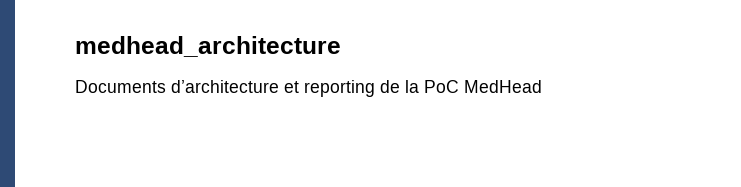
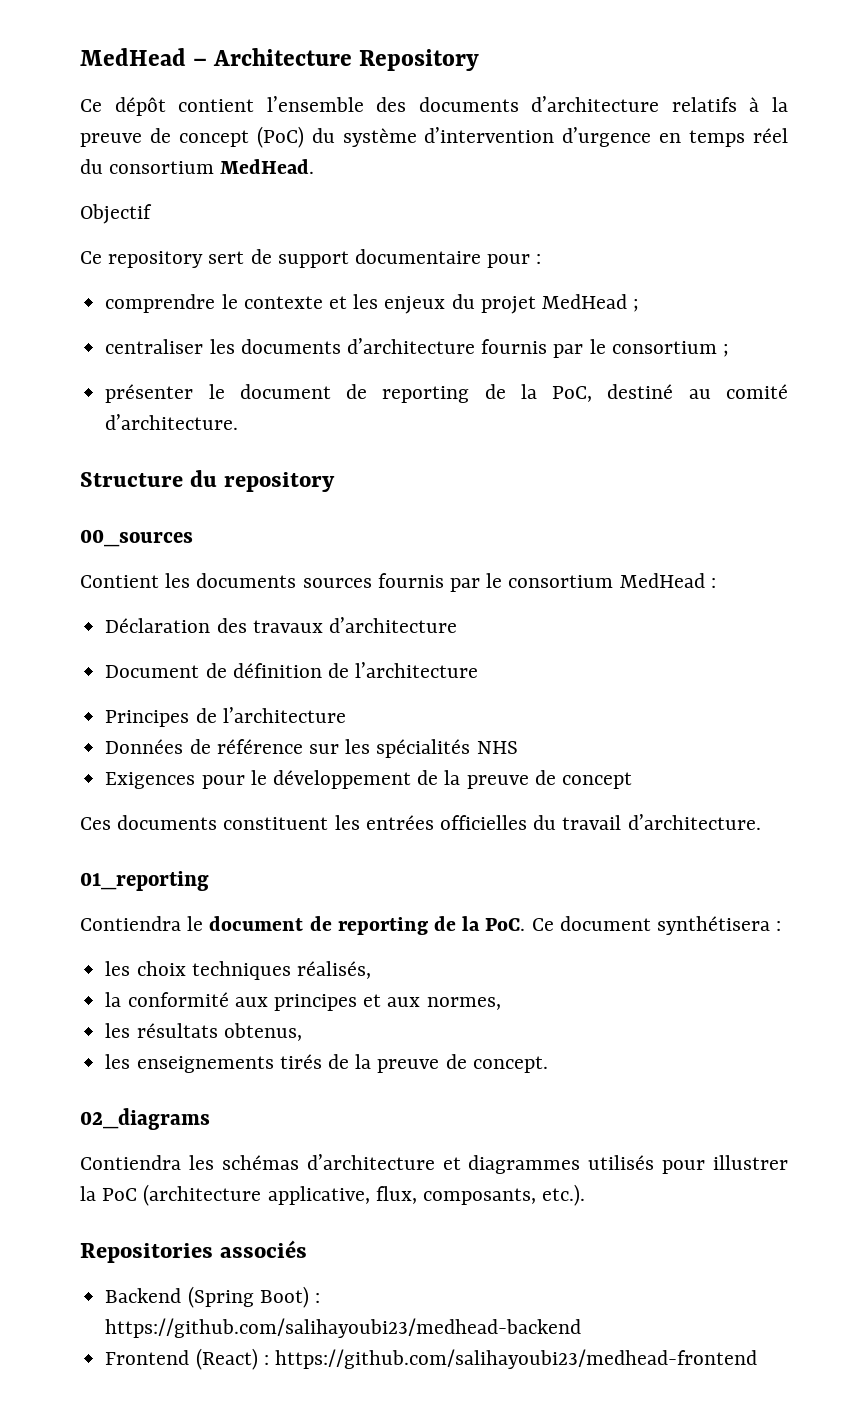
- medhead_architecture
- Documents d’architecture et reporting de la PoC MedHead
+ MedHead – Architecture Repository
+ Ce dépôt contient l’ensemble des documents d’architecture relatifs à la preuve de concept (PoC) du système d’intervention d’urgence en temps réel du consortium MedHead.
+ Objectif
+ Ce repository sert de support documentaire pour :
+ comprendre le contexte et les enjeux du projet MedHead ;
+ centraliser les documents d’architecture fournis par le consortium ;
+ présenter le document de reporting de la PoC, destiné au comité d’architecture.
+ Structure du repository
+ 00_sources
+ Contient les documents sources fournis par le consortium MedHead :
+ Déclaration des travaux d’architecture
+ Document de définition de l’architecture
+ Principes de l’architecture
+ Données de référence sur les spécialités NHS
+ Exigences pour le développement de la preuve de concept
+ Ces documents constituent les entrées officielles du travail d’architecture.
+ 01_reporting
+ Contiendra le document de reporting de la PoC. Ce document synthétisera :
+ les choix techniques réalisés,
+ la conformité aux principes et aux normes,
+ les résultats obtenus,
+ les enseignements tirés de la preuve de concept.
+ 02_diagrams
+ Contiendra les schémas d’architecture et diagrammes utilisés pour illustrer la PoC (architecture applicative, flux, composants, etc.).
+ Repositories associés
+ Backend (Spring Boot) : https://github.com/salihayoubi23/medhead-backend
+ Frontend (React) : https://github.com/salihayoubi23/medhead-frontend

